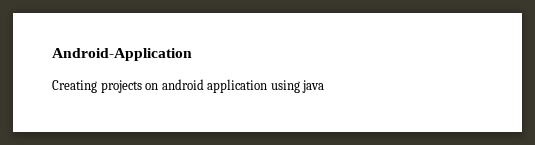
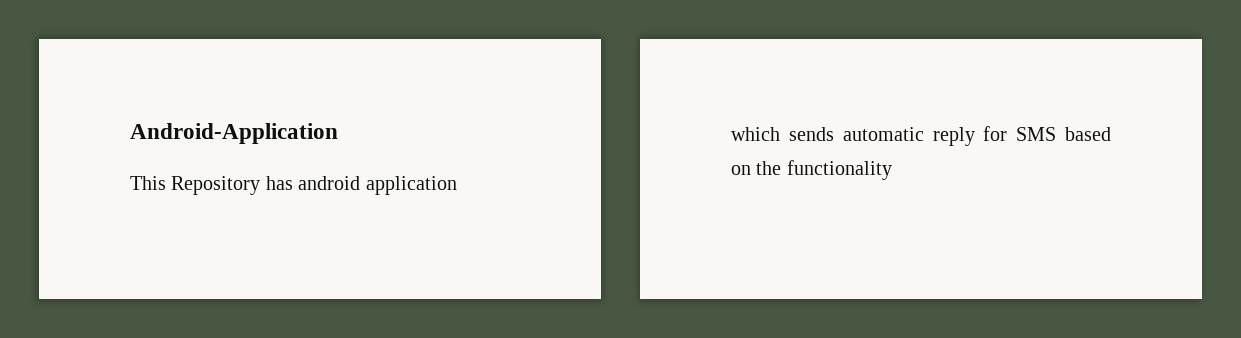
- Creating projects on android application using java
+ This Repository has android application which sends automatic reply for SMS based on the functionality

